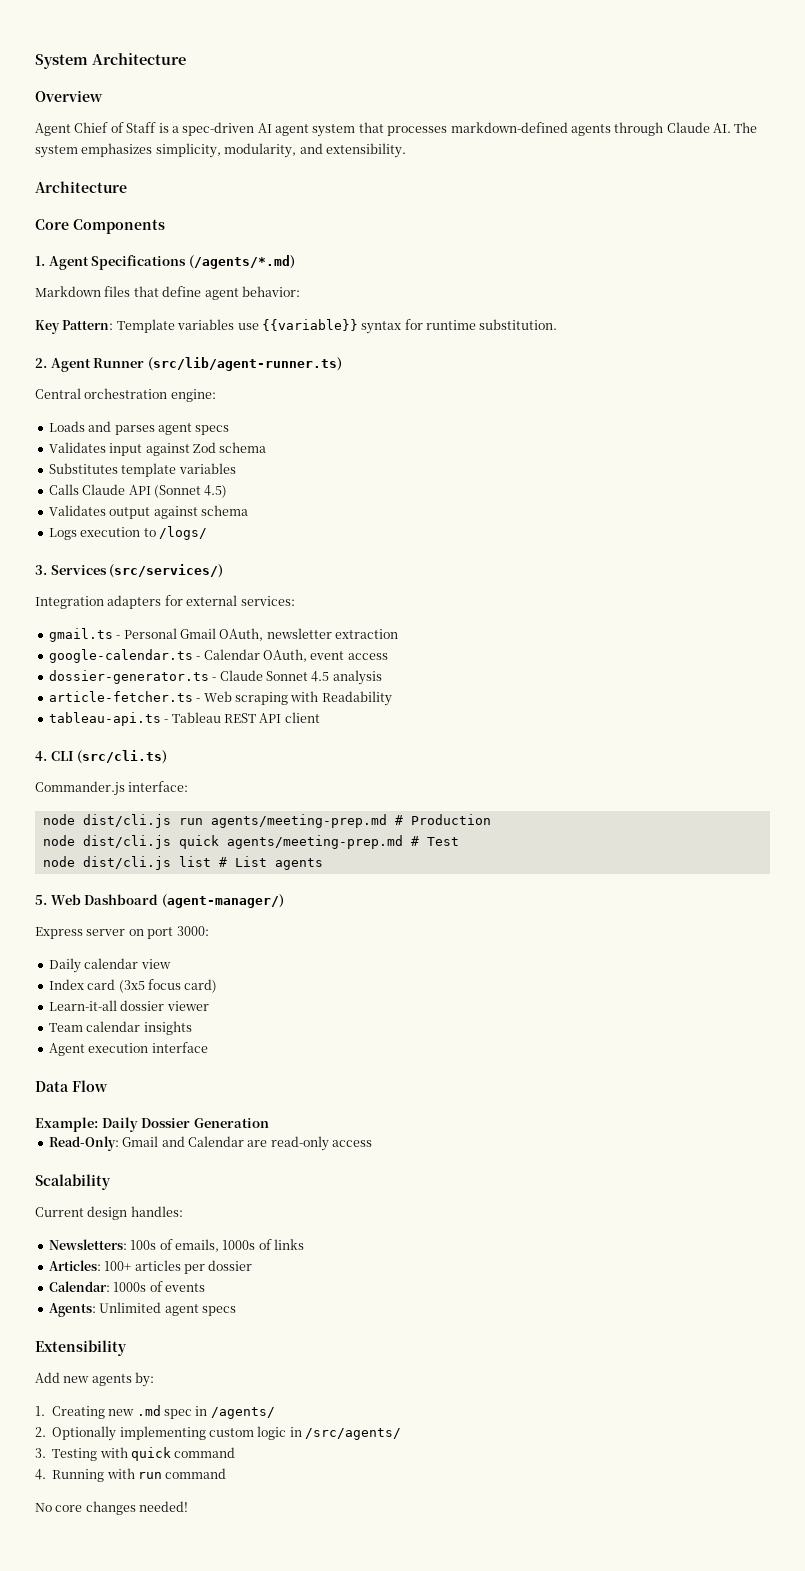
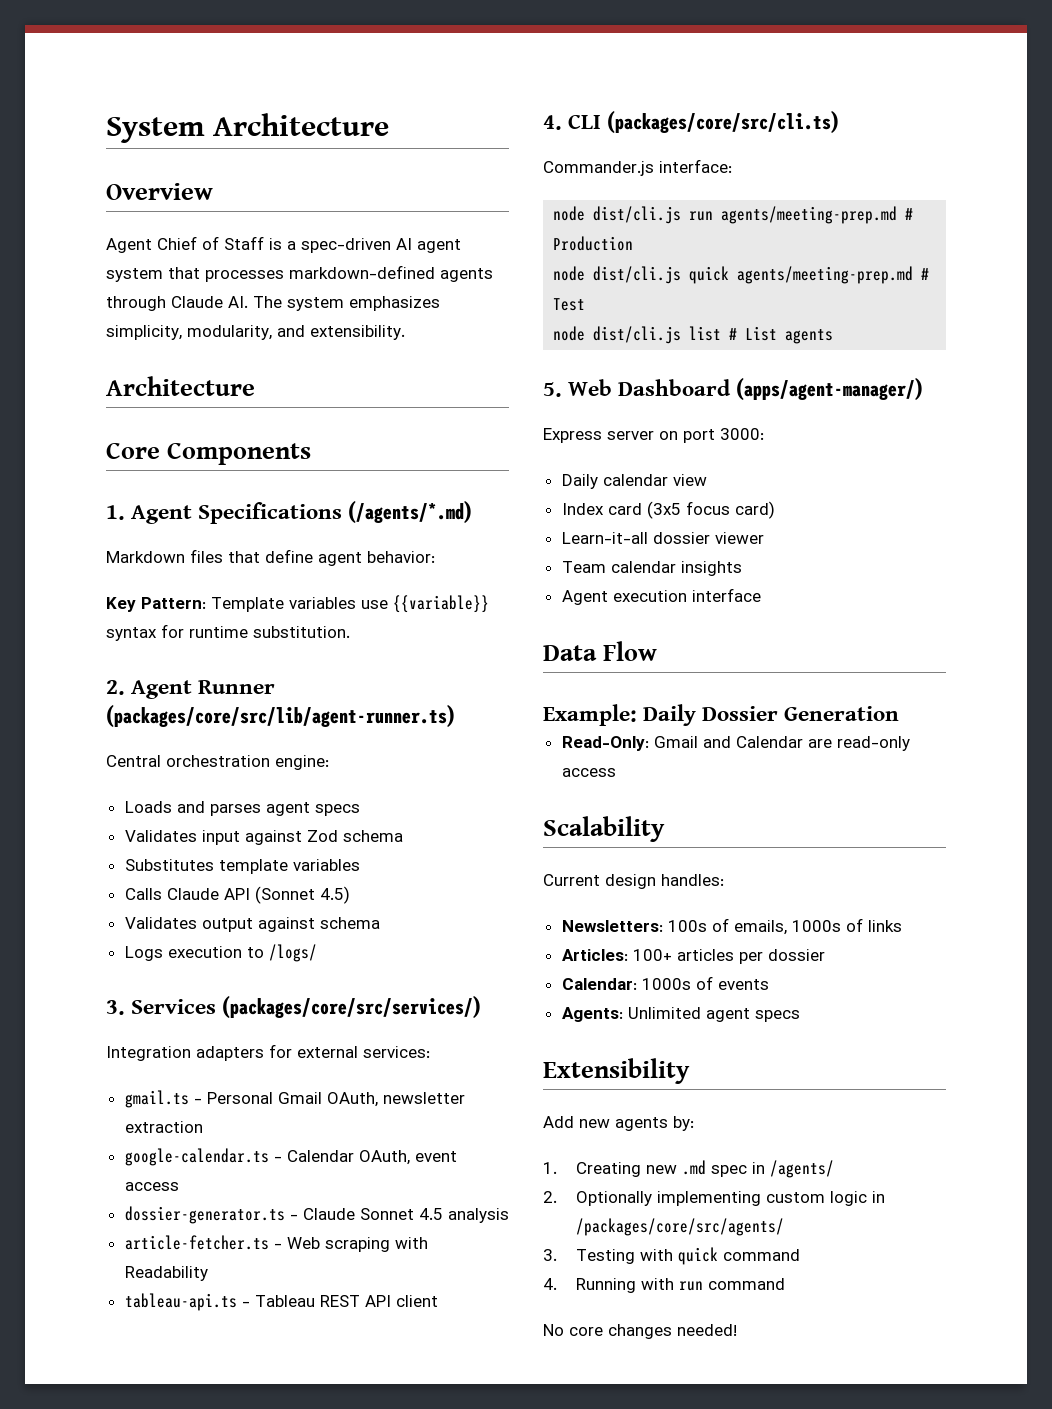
- 2. Agent Runner (src/lib/agent-runner.ts)
+ 2. Agent Runner (packages/core/src/lib/agent-runner.ts)
- 3. Services (src/services/)
+ 3. Services (packages/core/src/services/)
- 4. CLI (src/cli.ts)
+ 4. CLI (packages/core/src/cli.ts)
- 5. Web Dashboard (agent-manager/)
+ 5. Web Dashboard (apps/agent-manager/)
- 2. Optionally implementing custom logic in /src/agents/
+ 2. Optionally implementing custom logic in /packages/core/src/agents/

